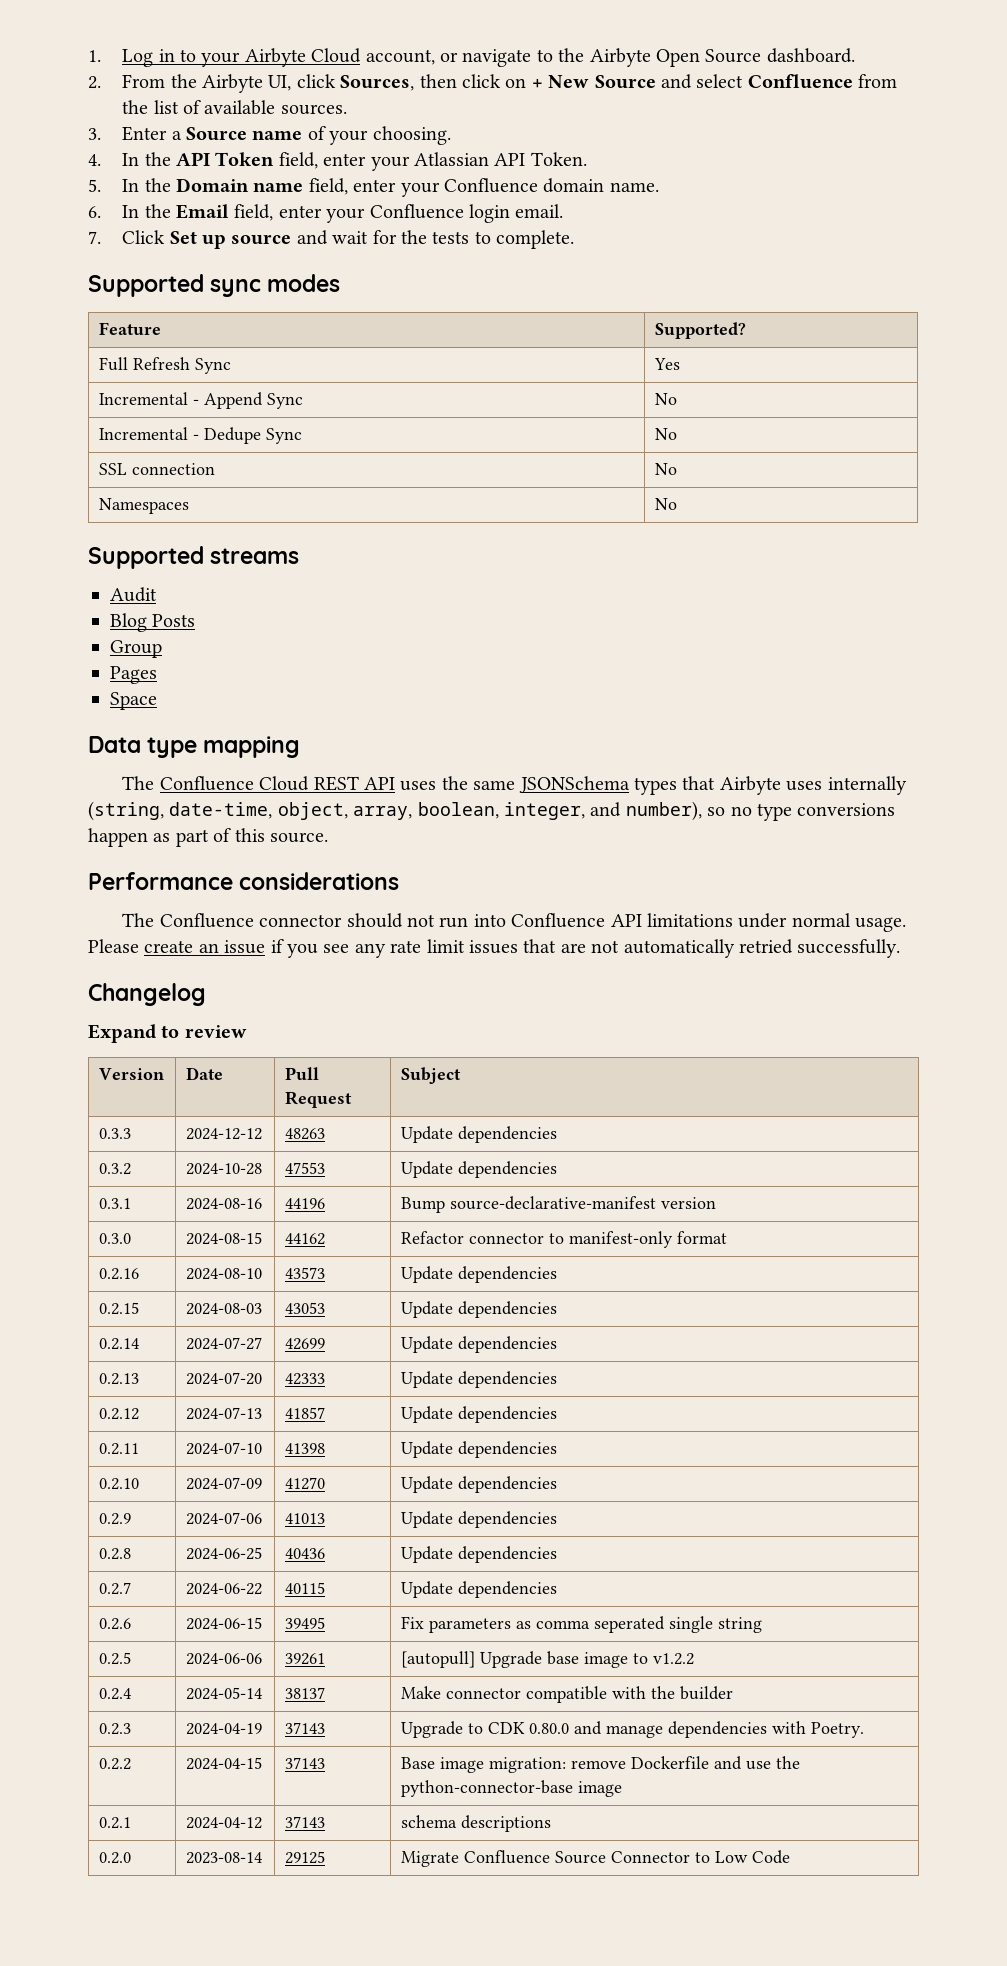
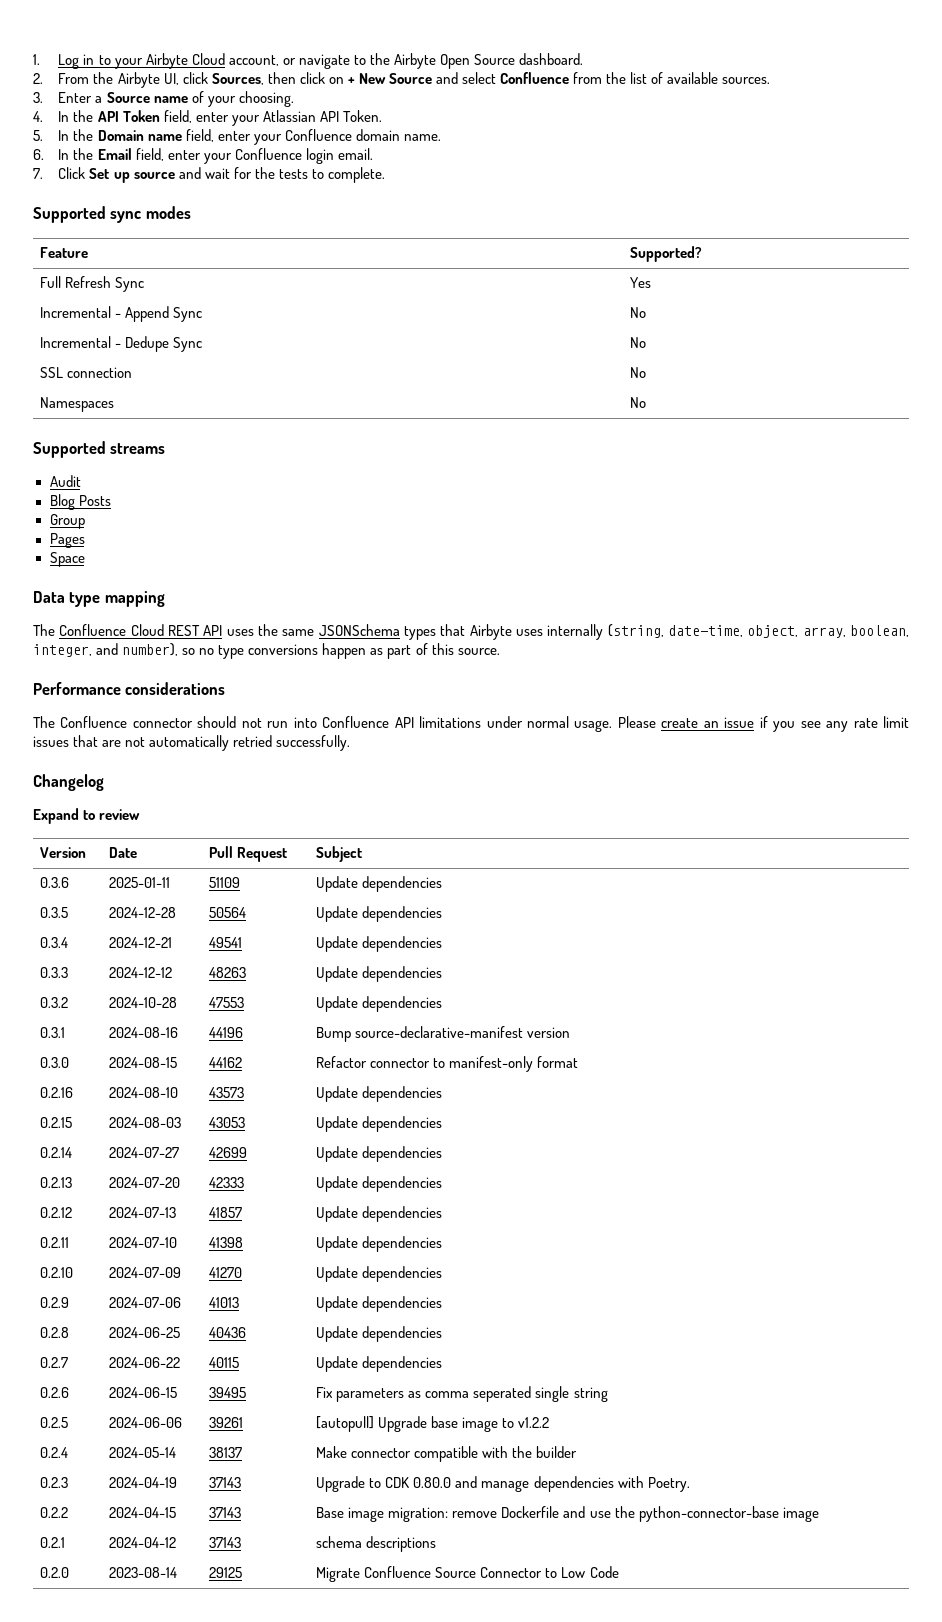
+ 0.3.6 | 2025-01-11 | 51109 | Update dependencies
+ 0.3.5 | 2024-12-28 | 50564 | Update dependencies
+ 0.3.4 | 2024-12-21 | 49541 | Update dependencies

